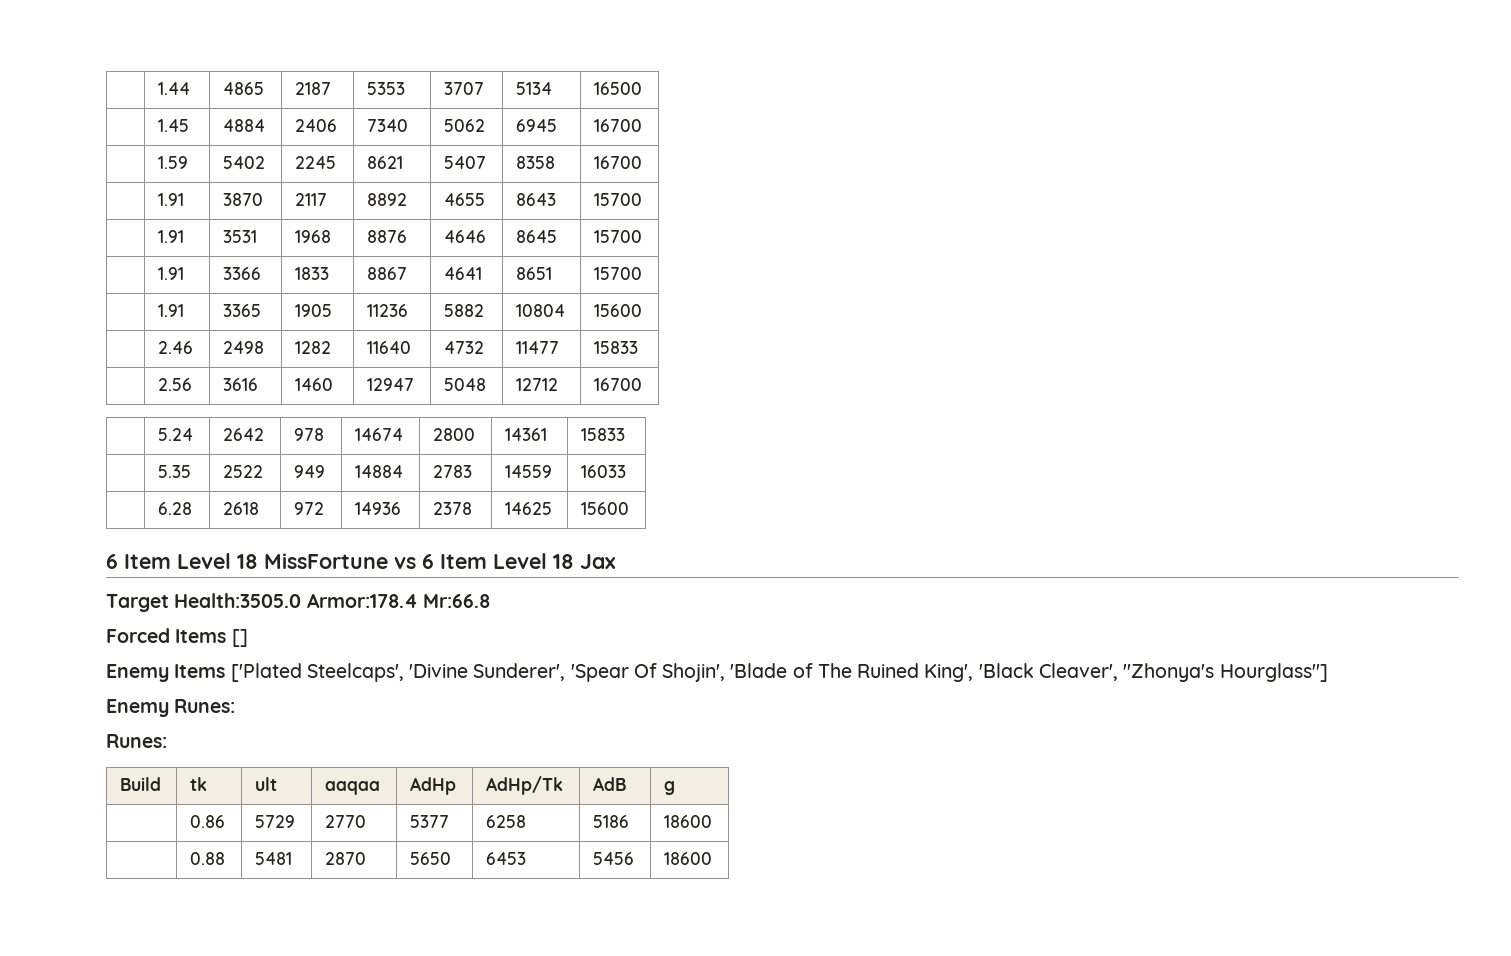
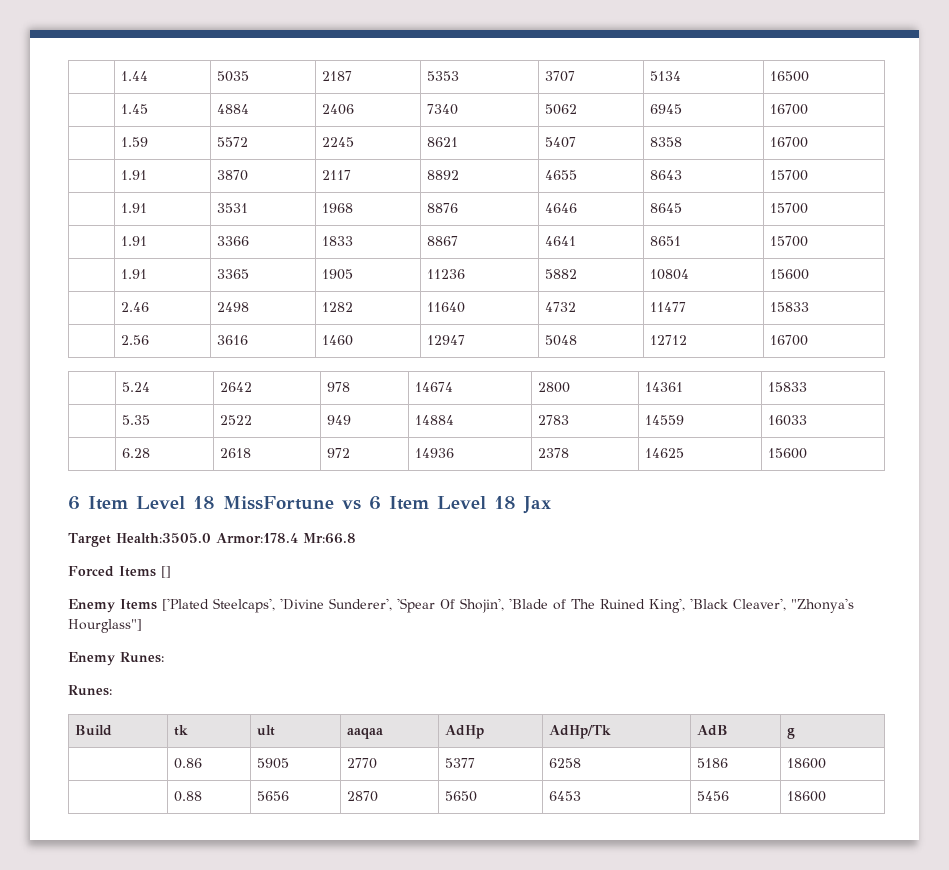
- | 1.44 | 4865 | 2187 | 5353 | 3707 | 5134 | 16500
+ | 1.44 | 5035 | 2187 | 5353 | 3707 | 5134 | 16500
- | 1.59 | 5402 | 2245 | 8621 | 5407 | 8358 | 16700
+ | 1.59 | 5572 | 2245 | 8621 | 5407 | 8358 | 16700
- | 0.86 | 5729 | 2770 | 5377 | 6258 | 5186 | 18600
+ | 0.86 | 5905 | 2770 | 5377 | 6258 | 5186 | 18600
- | 0.88 | 5481 | 2870 | 5650 | 6453 | 5456 | 18600
+ | 0.88 | 5656 | 2870 | 5650 | 6453 | 5456 | 18600

